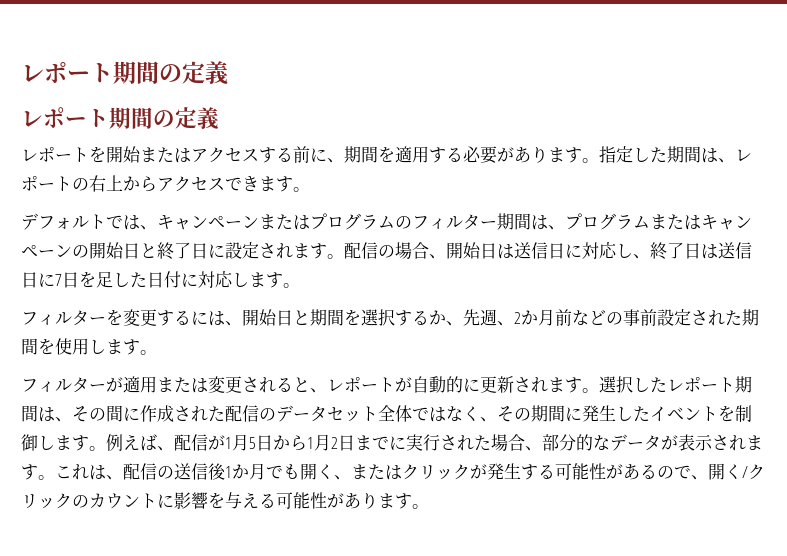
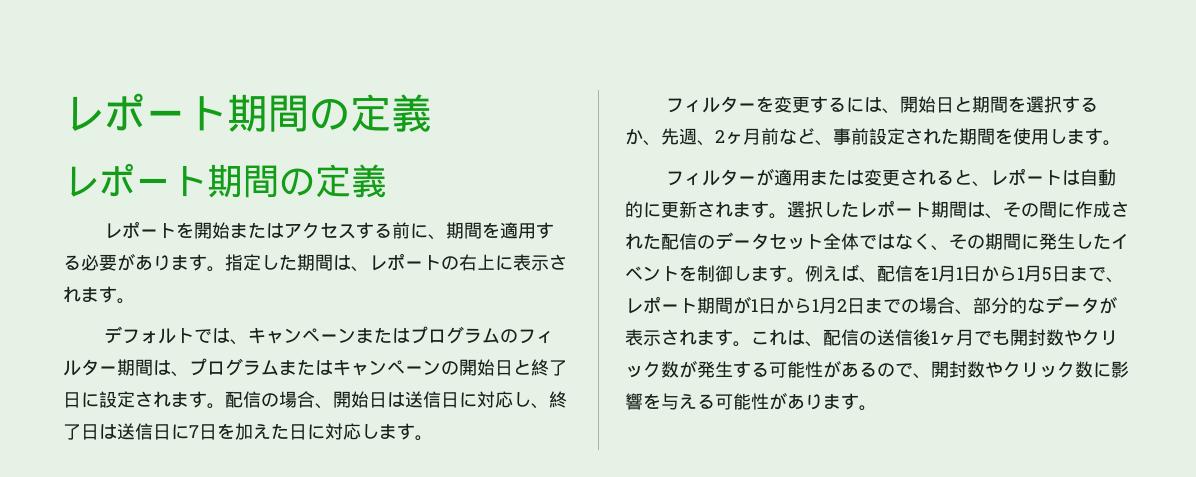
- 指定した期間は、レポートの右上からアクセスできます。
+ 指定した期間は、レポートの右上に表示されます。
- 配信の場合、開始日は送信日に対応し、終了日は送信日に7日を足した日付に対応します。
+ 配信の場合、開始日は送信日に対応し、終了日は送信日に7日を加えた日に対応します。
- フィルターを変更するには、開始日と期間を選択するか、先週、2か月前などの事前設定された期間を使用します。
+ フィルターを変更するには、開始日と期間を選択するか、先週、2ヶ月前など、事前設定された期間を使用します。
- フィルターが適用または変更されると、レポートが自動的に更新されます。
+ フィルターが適用または変更されると、レポートは自動的に更新されます。
- 例えば、配信が1月5日から1月2日までに実行された場合、部分的なデータが表示されます。
+ 例えば、配信を1月1日から1月5日まで、レポート期間が1日から1月2日までの場合、部分的なデータが表示されます。
- これは、配信の送信後1か月でも開く、またはクリックが発生する可能性があるので、開く/クリックのカウントに影響を与える可能性があります。
+ これは、配信の送信後1ヶ月でも開封数やクリック数が発生する可能性があるので、開封数やクリック数に影響を与える可能性があります。

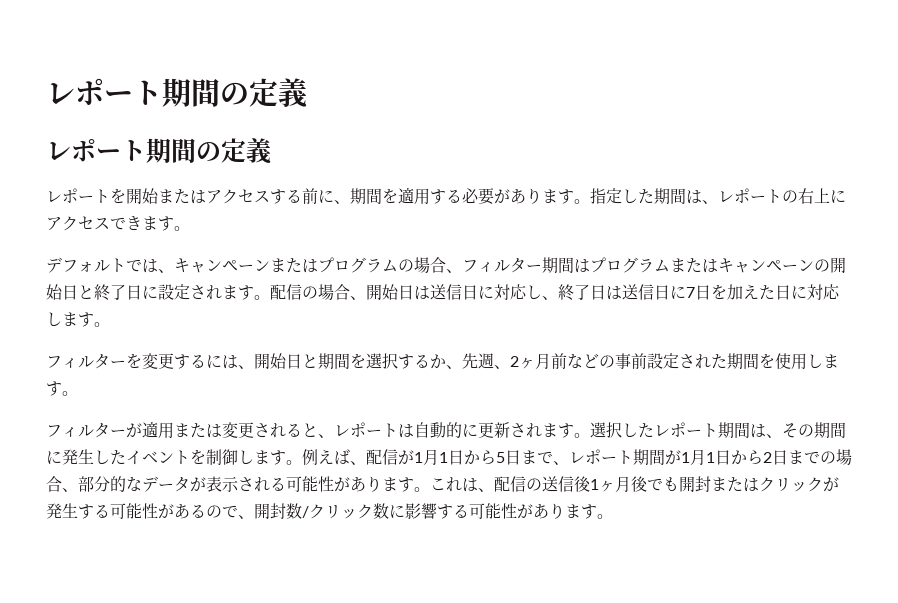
- 指定した期間は、レポートの右上に表示されます。
+ 指定した期間は、レポートの右上にアクセスできます。
- デフォルトでは、キャンペーンまたはプログラムのフィルター期間は、プログラムまたはキャンペーンの開始日と終了日に設定されます。
+ デフォルトでは、キャンペーンまたはプログラムの場合、フィルター期間はプログラムまたはキャンペーンの開始日と終了日に設定されます。
- フィルターを変更するには、開始日と期間を選択するか、先週、2ヶ月前など、事前設定された期間を使用します。
+ フィルターを変更するには、開始日と期間を選択するか、先週、2ヶ月前などの事前設定された期間を使用します。
- 選択したレポート期間は、その間に作成された配信のデータセット全体ではなく、その期間に発生したイベントを制御します。
+ 選択したレポート期間は、その期間に発生したイベントを制御します。
- 例えば、配信を1月1日から1月5日まで、レポート期間が1日から1月2日までの場合、部分的なデータが表示されます。
+ 例えば、配信が1月1日から5日まで、レポート期間が1月1日から2日までの場合、部分的なデータが表示される可能性があります。
- これは、配信の送信後1ヶ月でも開封数やクリック数が発生する可能性があるので、開封数やクリック数に影響を与える可能性があります。
+ これは、配信の送信後1ヶ月後でも開封またはクリックが発生する可能性があるので、開封数/クリック数に影響する可能性があります。

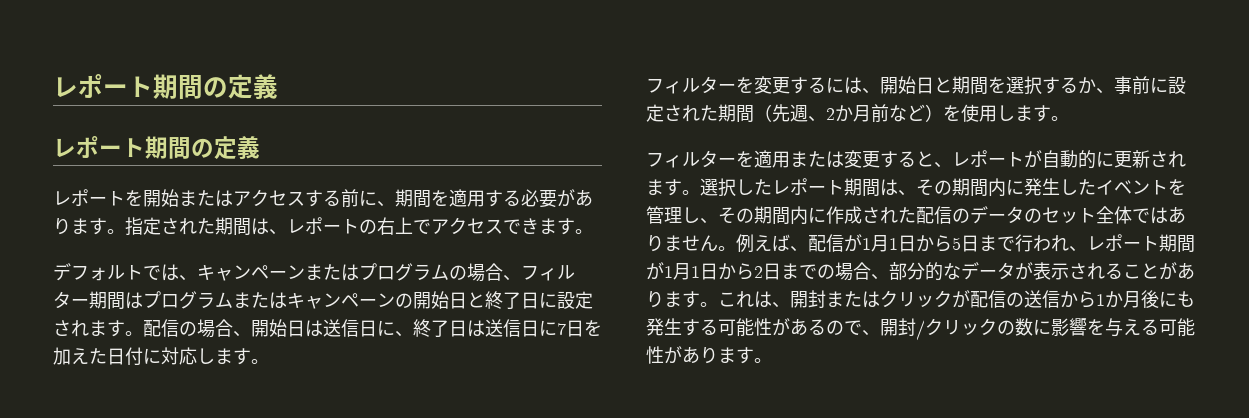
- 指定した期間は、レポートの右上にアクセスできます。
+ 指定された期間は、レポートの右上でアクセスできます。
- 配信の場合、開始日は送信日に対応し、終了日は送信日に7日を加えた日に対応します。
+ 配信の場合、開始日は送信日に、終了日は送信日に7日を加えた日付に対応します。
- フィルターを変更するには、開始日と期間を選択するか、先週、2ヶ月前などの事前設定された期間を使用します。
+ フィルターを変更するには、開始日と期間を選択するか、事前に設定された期間（先週、2か月前など）を使用します。
- フィルターが適用または変更されると、レポートは自動的に更新されます。
+ フィルターを適用または変更すると、レポートが自動的に更新されます。
- 選択したレポート期間は、その期間に発生したイベントを制御します。
+ 選択したレポート期間は、その期間内に発生したイベントを管理し、その期間内に作成された配信のデータのセット全体ではありません。
- 例えば、配信が1月1日から5日まで、レポート期間が1月1日から2日までの場合、部分的なデータが表示される可能性があります。
+ 例えば、配信が1月1日から5日まで行われ、レポート期間が1月1日から2日までの場合、部分的なデータが表示されることがあります。
- これは、配信の送信後1ヶ月後でも開封またはクリックが発生する可能性があるので、開封数/クリック数に影響する可能性があります。
+ これは、開封またはクリックが配信の送信から1か月後にも発生する可能性があるので、開封/クリックの数に影響を与える可能性があります。

